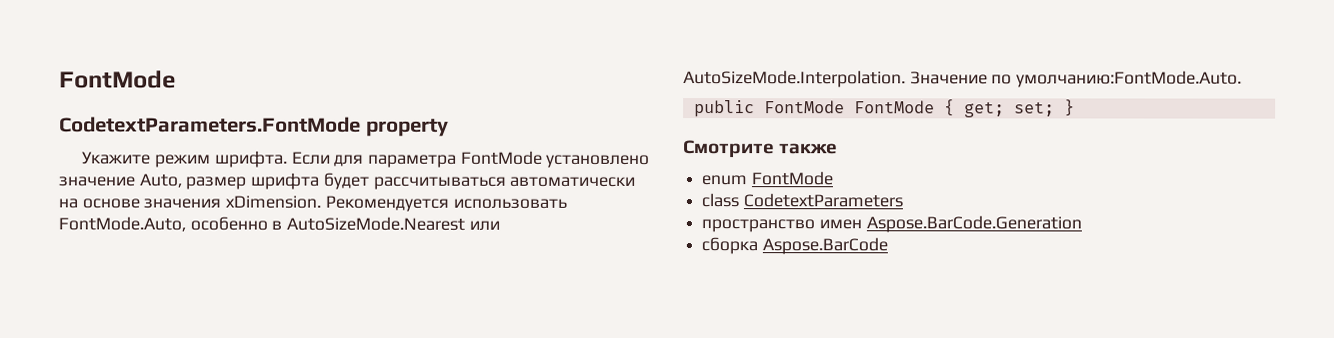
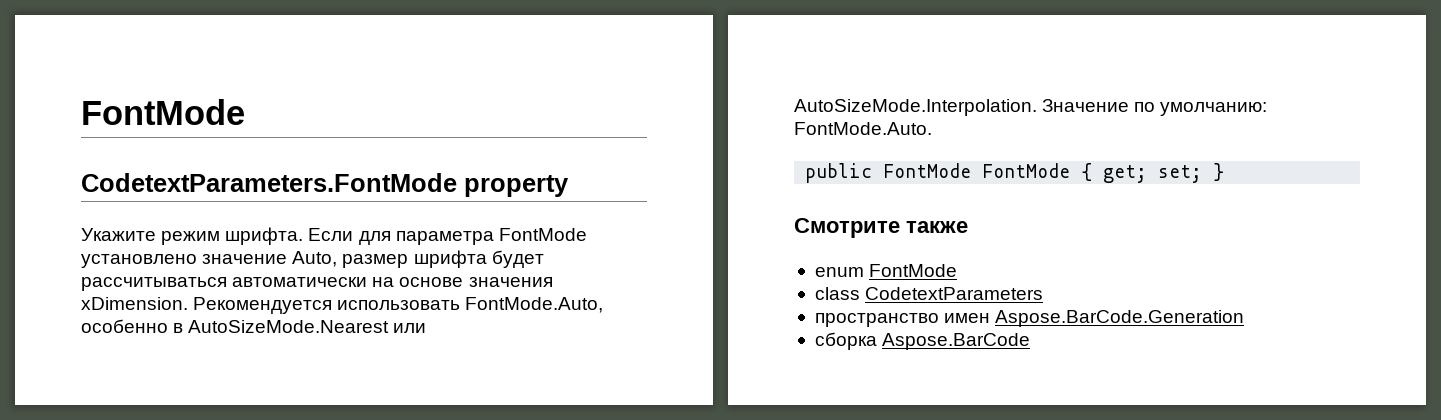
- Рекомендуется использовать FontMode.Auto, особенно в AutoSizeMode.Nearest или AutoSizeMode.Interpolation. Значение по умолчанию:FontMode.Auto.
+ Рекомендуется использовать FontMode.Auto, особенно в AutoSizeMode.Nearest или AutoSizeMode.Interpolation. Значение по умолчанию: FontMode.Auto.

